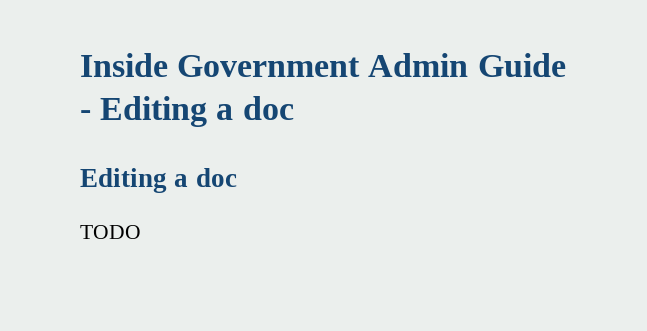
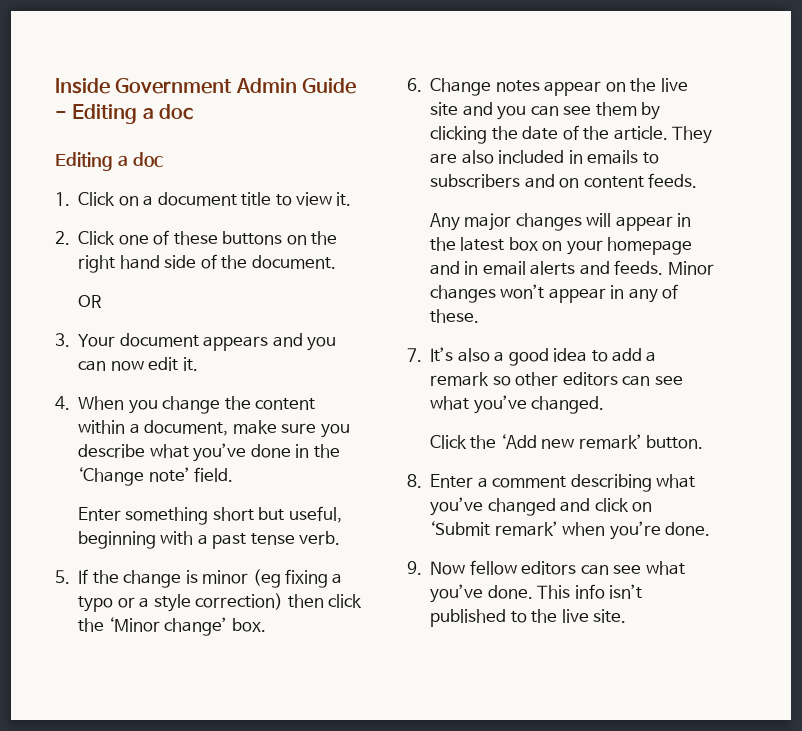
- TODO
+ 1. Click on a document title to view it.
+ 2. Click one of these buttons on the right hand side of the document.
+ OR
+ 3. Your document appears and you can now edit it.
+ 4. When you change the content within a document, make sure you describe what you’ve done in the ‘Change note’ field.
+ Enter something short but useful, beginning with a past tense verb.
+ 5. If the change is minor (eg fixing a typo or a style correction) then click the ‘Minor change’ box.
+ 6. Change notes appear on the live site and you can see them by clicking the date of the article. They are also included in emails to subscribers and on content feeds.
+ Any major changes will appear in the latest box on your homepage and in email alerts and feeds. Minor changes won’t appear in any of these.
+ 7. It’s also a good idea to add a remark so other editors can see what you’ve changed.
+ Click the ‘Add new remark’ button.
+ 8. Enter a comment describing what you’ve changed and click on ‘Submit remark’ when you’re done.
+ 9. Now fellow editors can see what you’ve done. This info isn’t published to the live site.

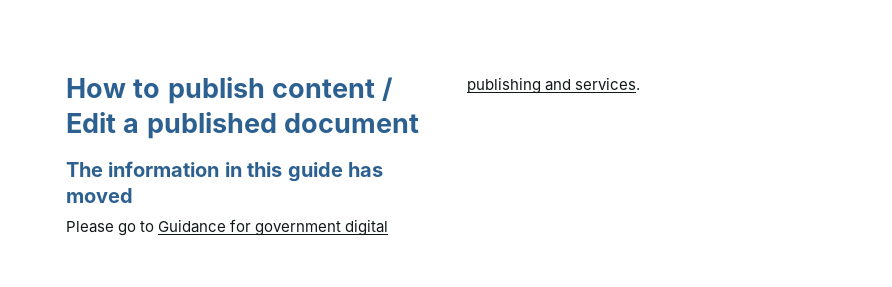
- Inside Government Admin Guide - Editing a doc
- Editing a doc
- 1. Click on a document title to view it.
- 2. Click one of these buttons on the right hand side of the document.
- OR
- 3. Your document appears and you can now edit it.
- 4. When you change the content within a document, make sure you describe what you’ve done in the ‘Change note’ field.
- Enter something short but useful, beginning with a past tense verb.
- 5. If the change is minor (eg fixing a typo or a style correction) then click the ‘Minor change’ box.
- 6. Change notes appear on the live site and you can see them by clicking the date of the article. They are also included in emails to subscribers and on content feeds.
- Any major changes will appear in the latest box on your homepage and in email alerts and feeds. Minor changes won’t appear in any of these.
- 7. It’s also a good idea to add a remark so other editors can see what you’ve changed.
- Click the ‘Add new remark’ button.
- 8. Enter a comment describing what you’ve changed and click on ‘Submit remark’ when you’re done.
- 9. Now fellow editors can see what you’ve done. This info isn’t published to the live site.
+ How to publish content / Edit a published document
+ The information in this guide has moved
+ Please go to Guidance for government digital publishing and services.

